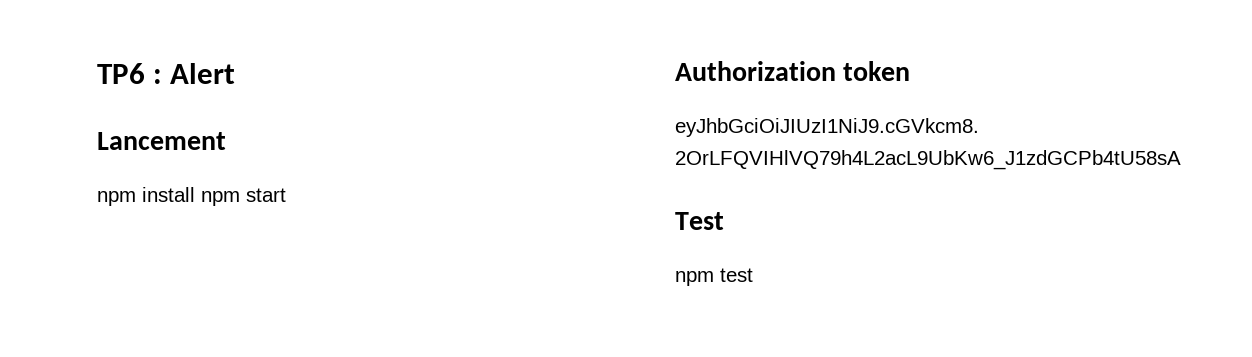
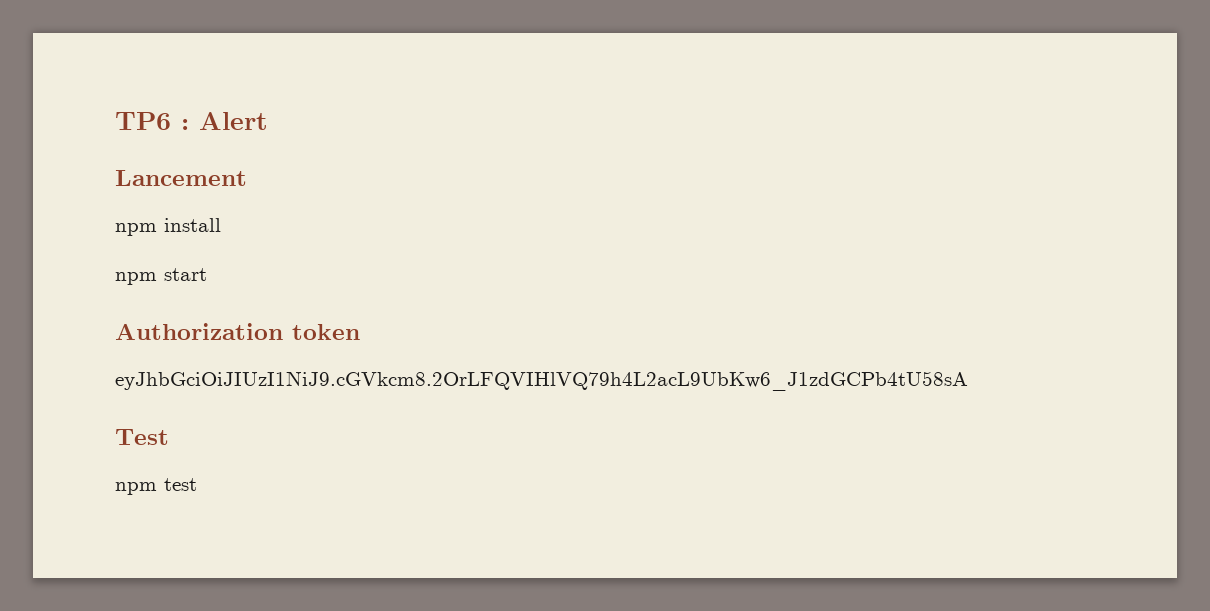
- npm install npm start
+ npm install
+ npm start

